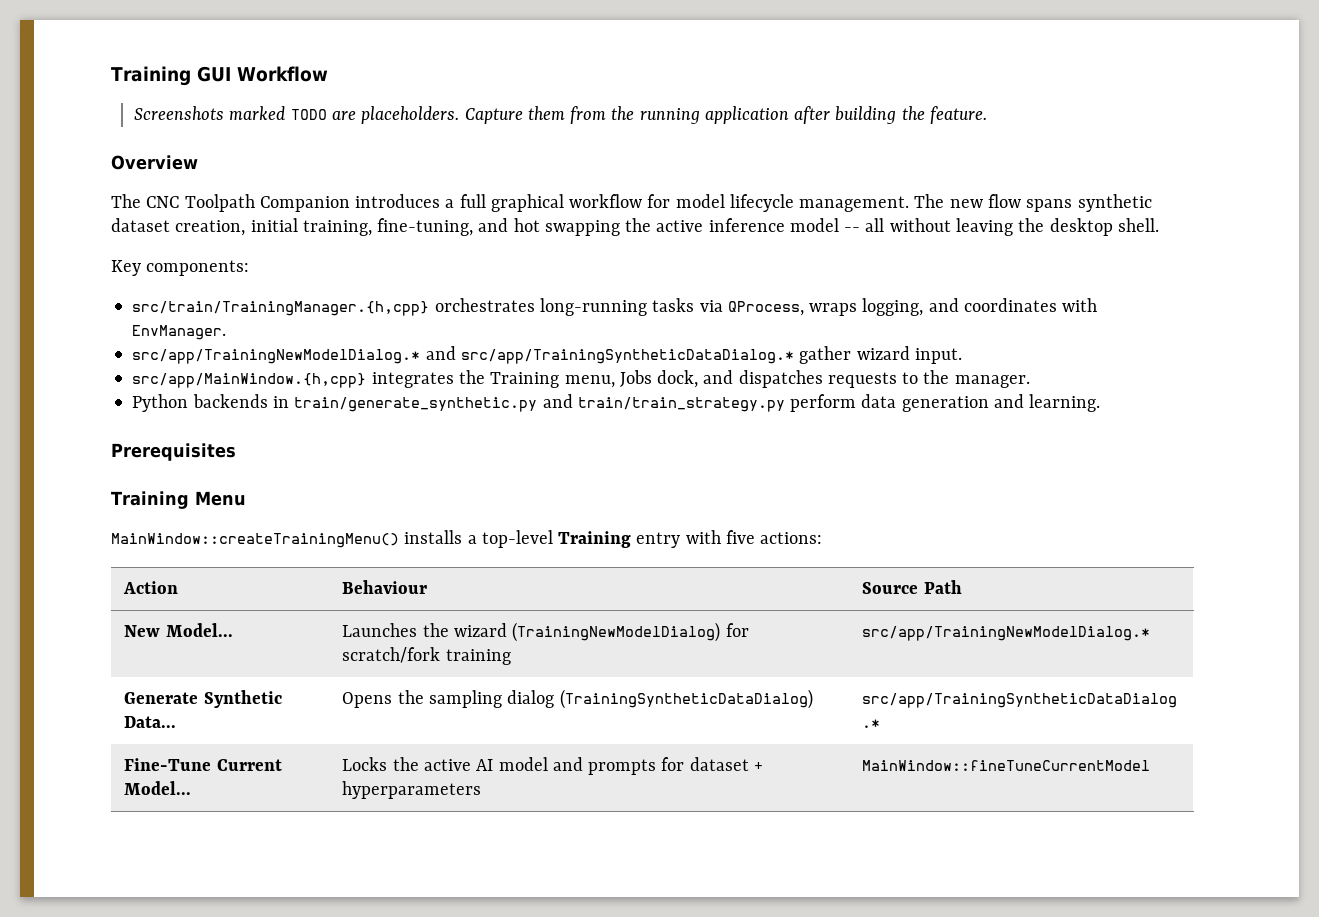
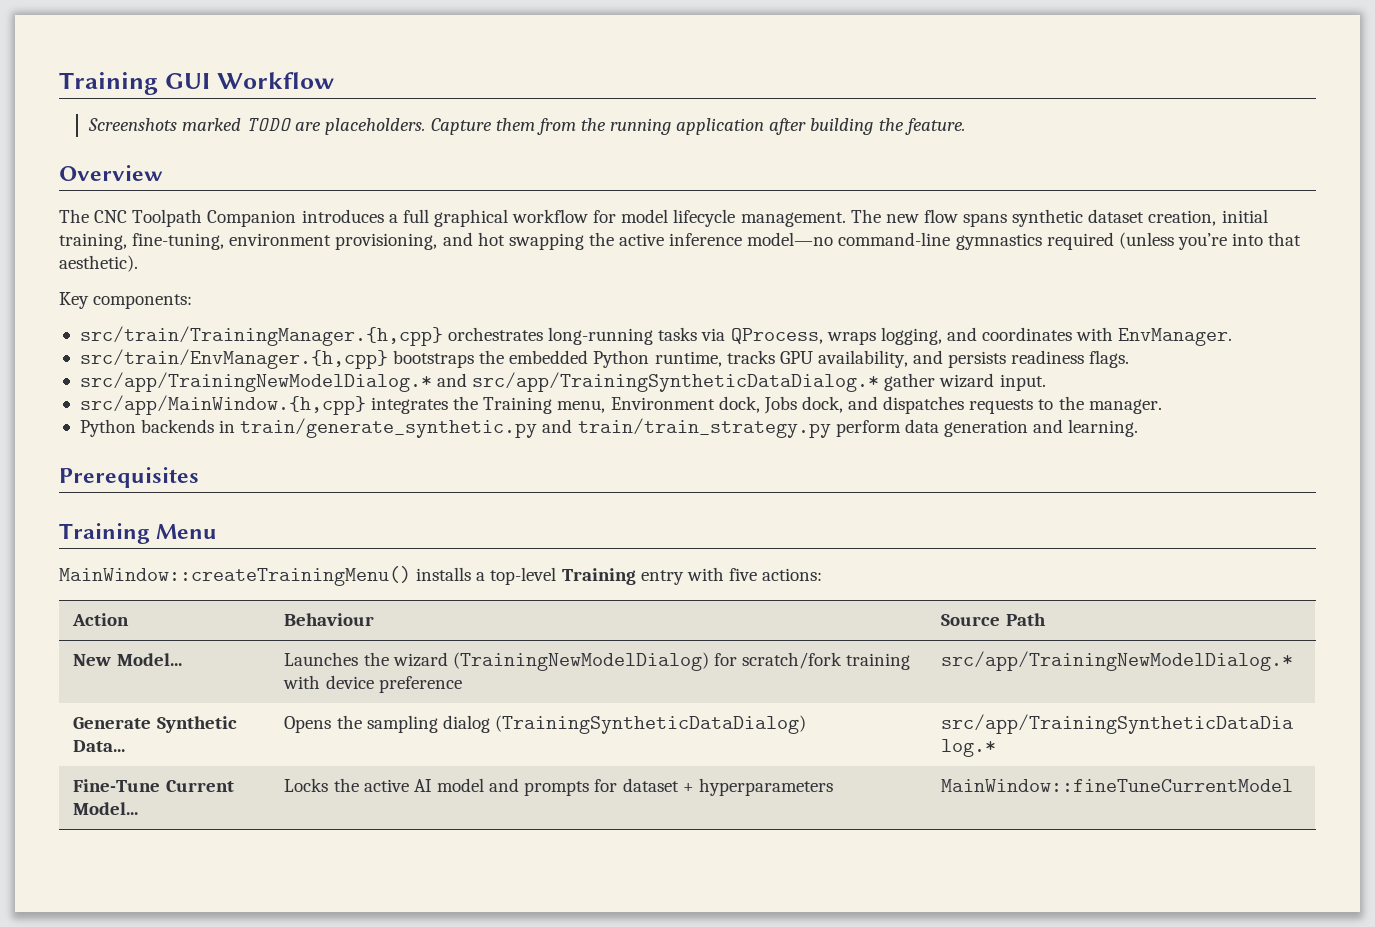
- The new flow spans synthetic dataset creation, initial training, fine-tuning, and hot swapping the active inference model -- all without leaving the desktop shell.
+ The new flow spans synthetic dataset creation, initial training, fine-tuning, environment provisioning, and hot swapping the active inference model—no command-line gymnastics required (unless you’re into that aesthetic).
+ src/train/EnvManager.{h,cpp} bootstraps the embedded Python runtime, tracks GPU availability, and persists readiness flags.
- src/app/MainWindow.{h,cpp} integrates the Training menu, Jobs dock, and dispatches requests to the manager.
+ src/app/MainWindow.{h,cpp} integrates the Training menu, Environment dock, Jobs dock, and dispatches requests to the manager.
- New Model... | Launches the wizard (TrainingNewModelDialog) for scratch/fork training | src/app/TrainingNewModelDialog.*
+ New Model... | Launches the wizard (TrainingNewModelDialog) for scratch/fork training with device preference | src/app/TrainingNewModelDialog.*

